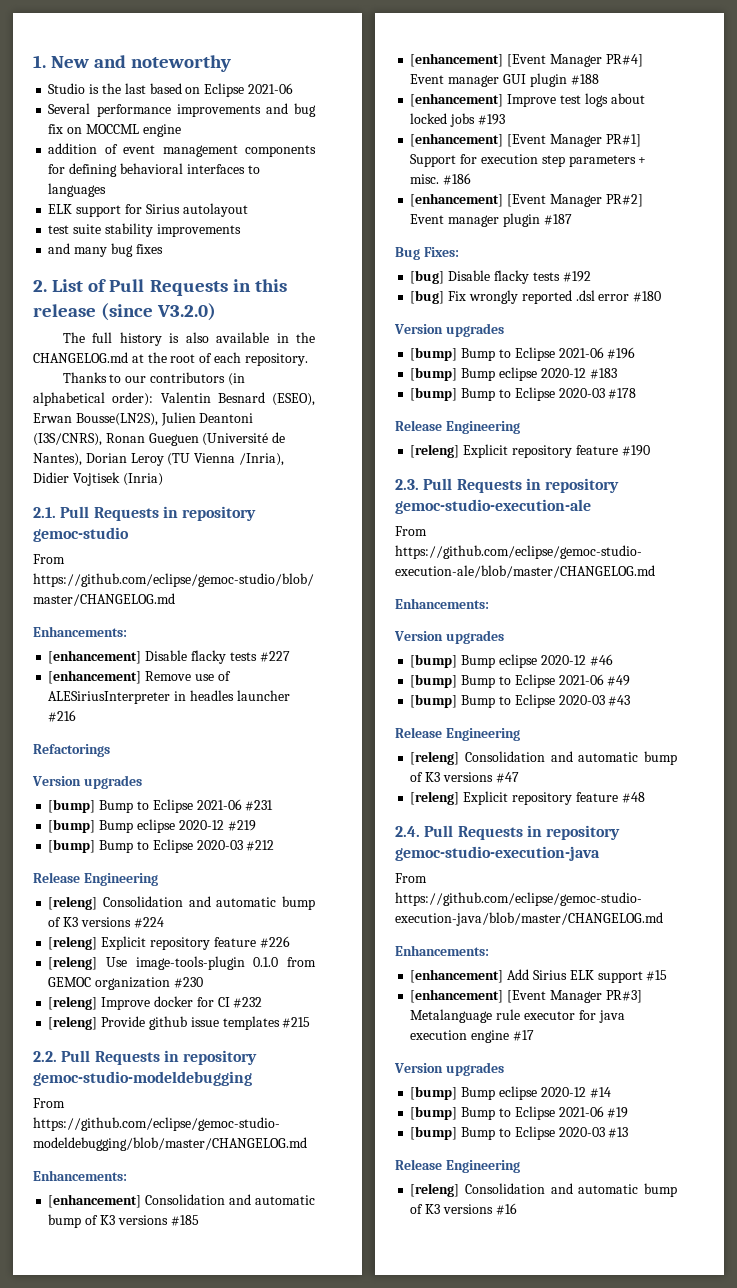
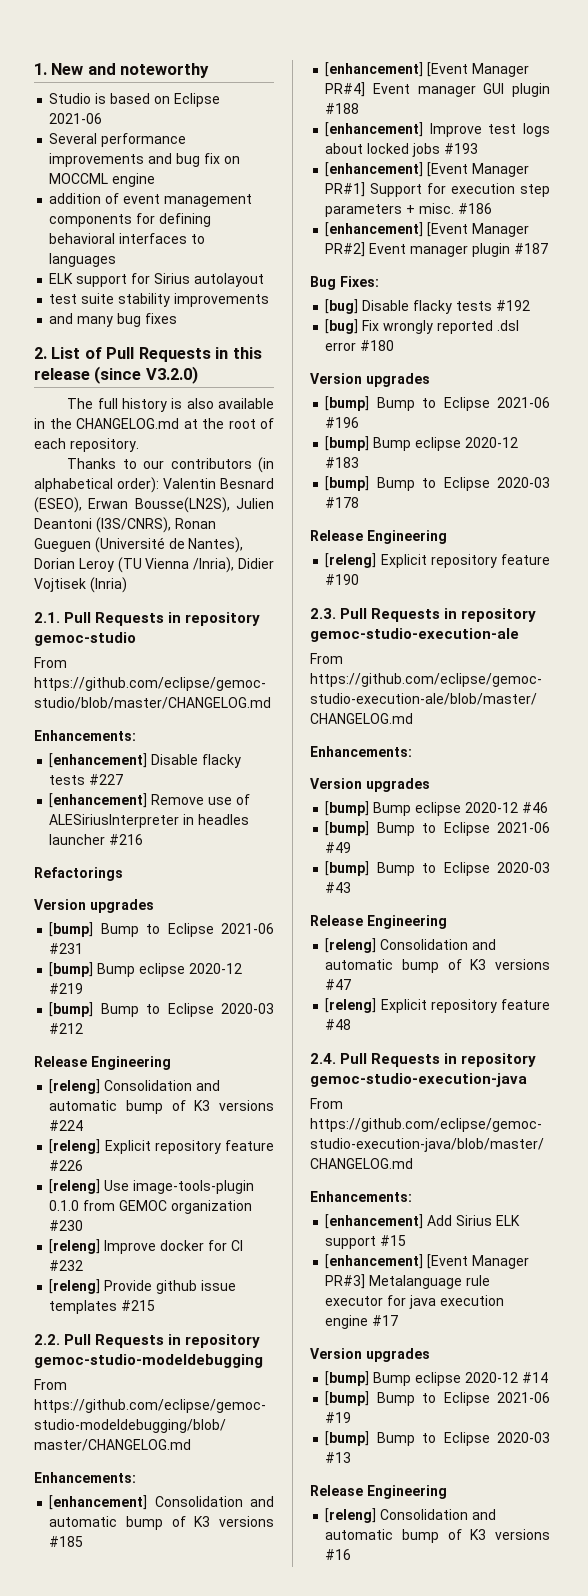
- Studio is the last based on Eclipse 2021-06
+ Studio is based on Eclipse 2021-06

